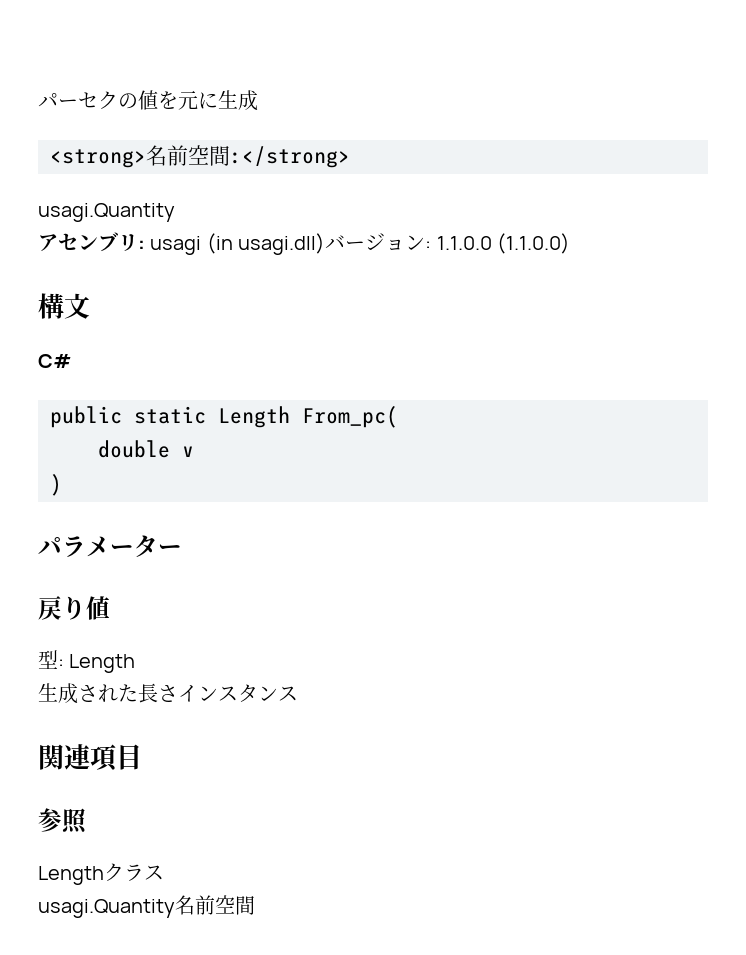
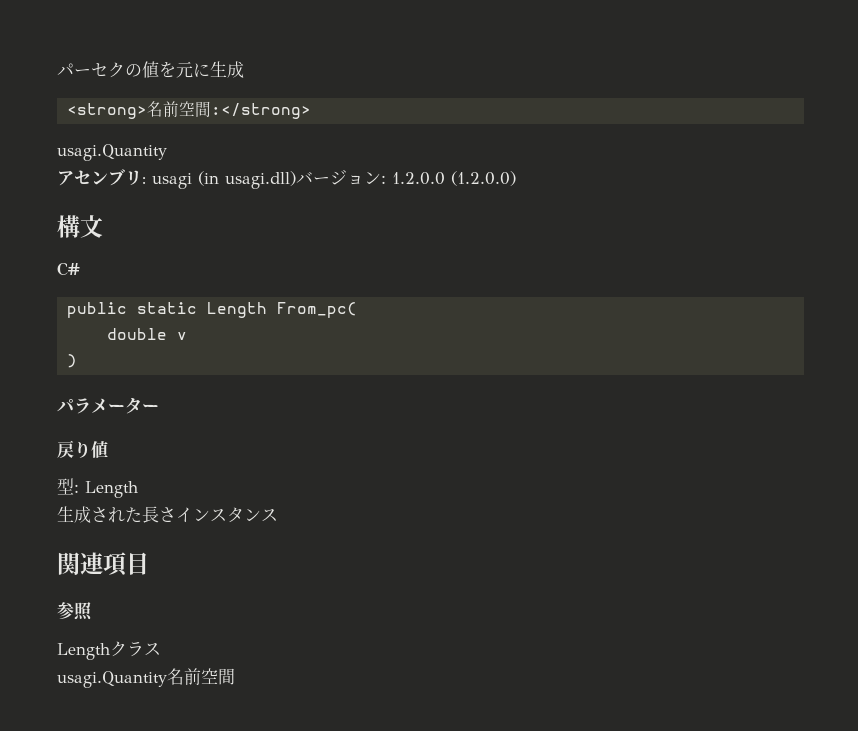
- アセンブリ: usagi (in usagi.dll)バージョン: 1.1.0.0 (1.1.0.0)
+ アセンブリ: usagi (in usagi.dll)バージョン: 1.2.0.0 (1.2.0.0)

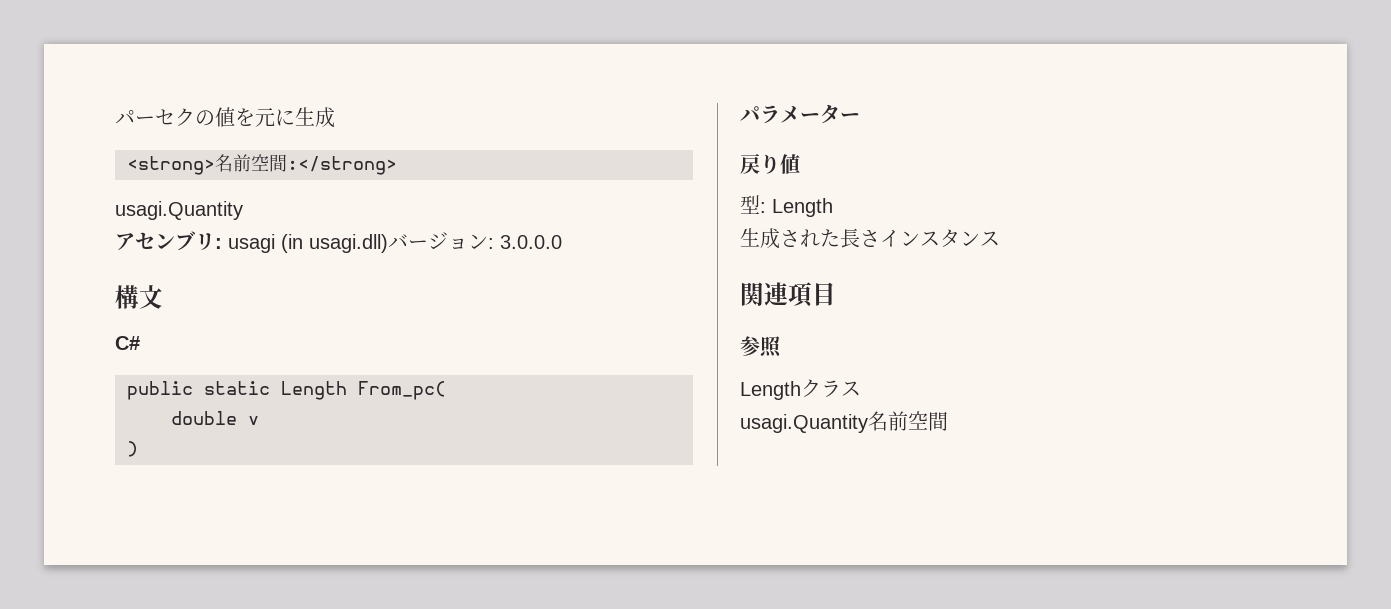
- アセンブリ: usagi (in usagi.dll)バージョン: 1.2.0.0 (1.2.0.0)
+ アセンブリ: usagi (in usagi.dll)バージョン: 3.0.0.0

